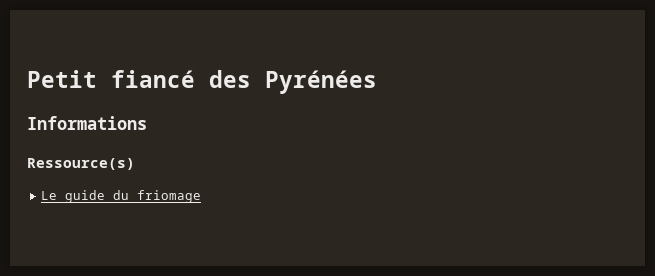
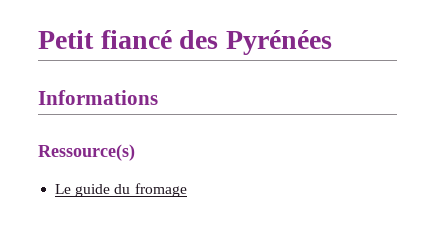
- Le guide du friomage
+ Le guide du fromage

